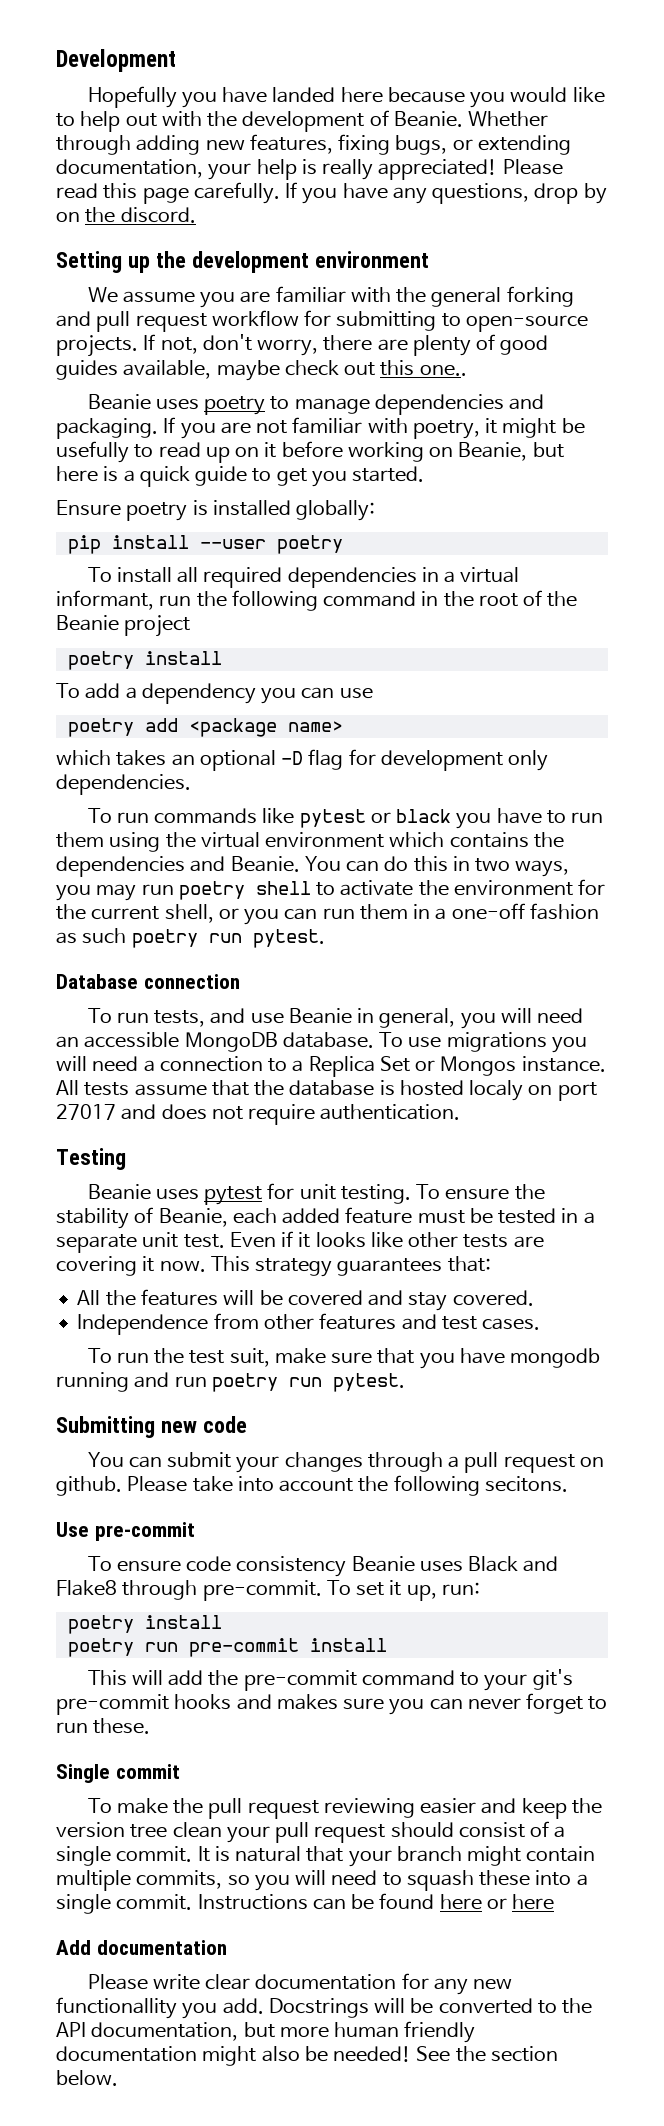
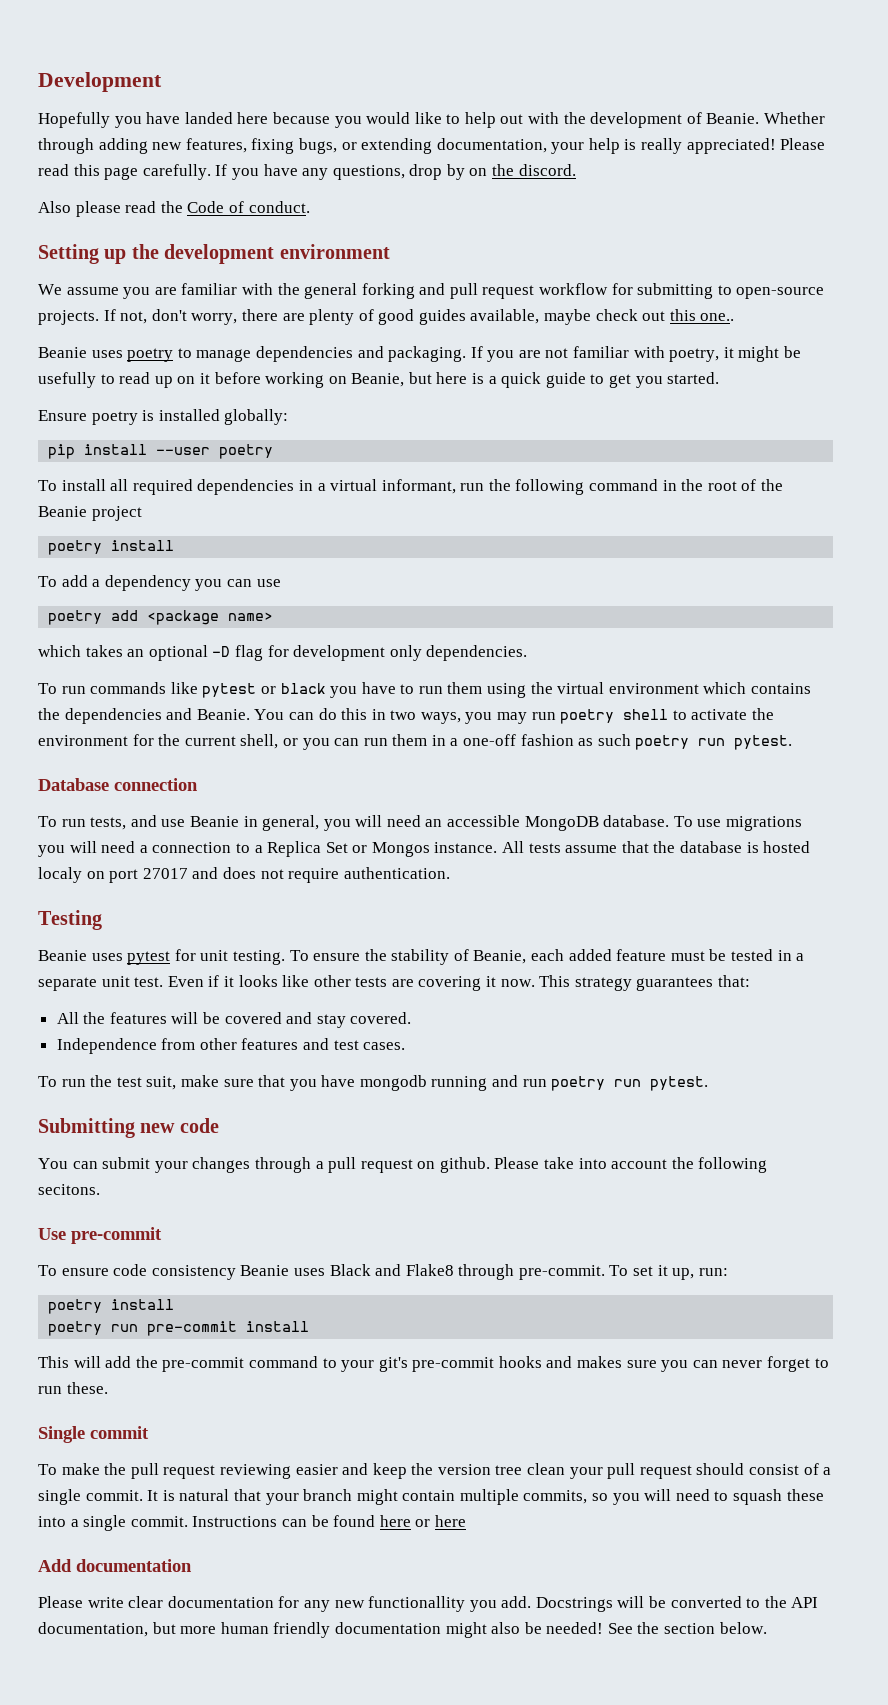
+ Also please read the Code of conduct.

